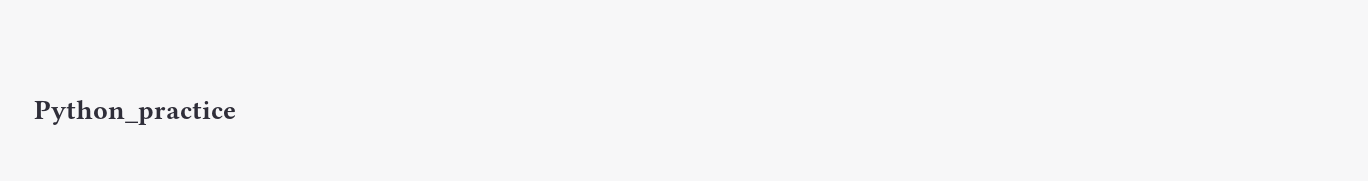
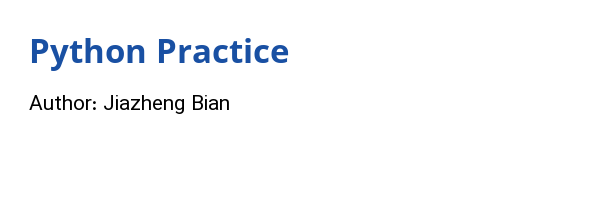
- Python_practice
+ Python Practice
+ Author: Jiazheng Bian

